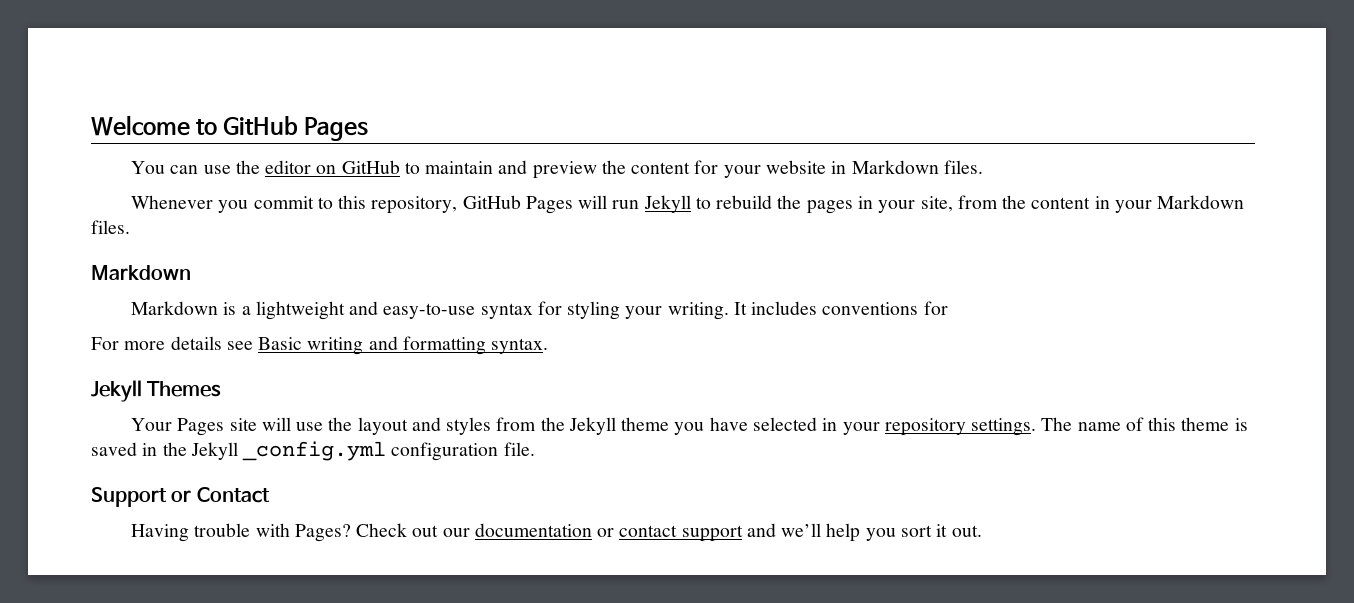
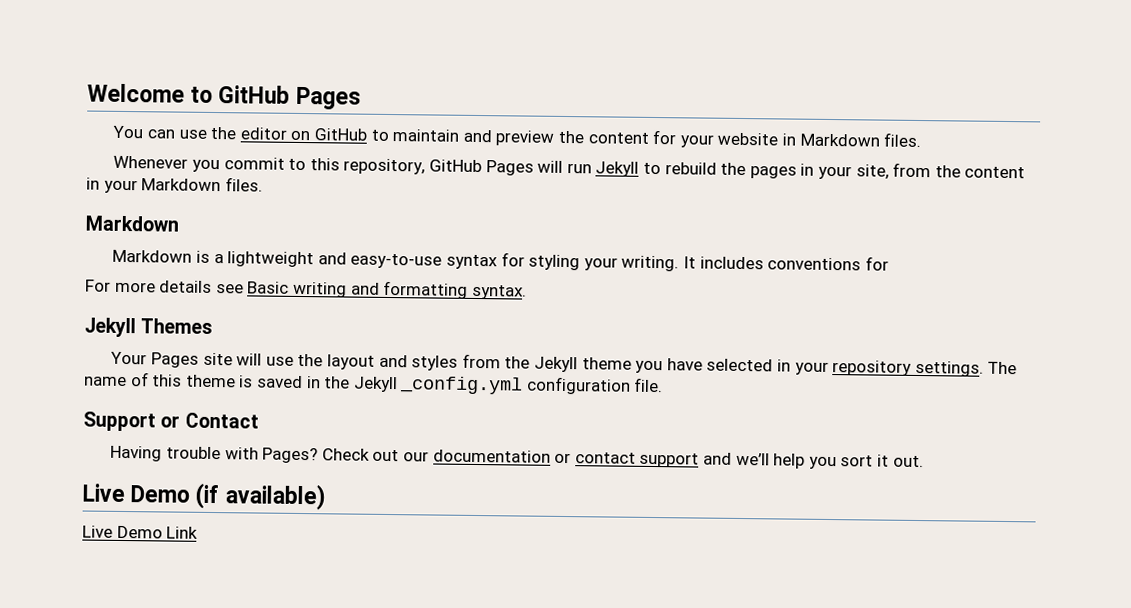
+ Live Demo (if available)
+ Live Demo Link

